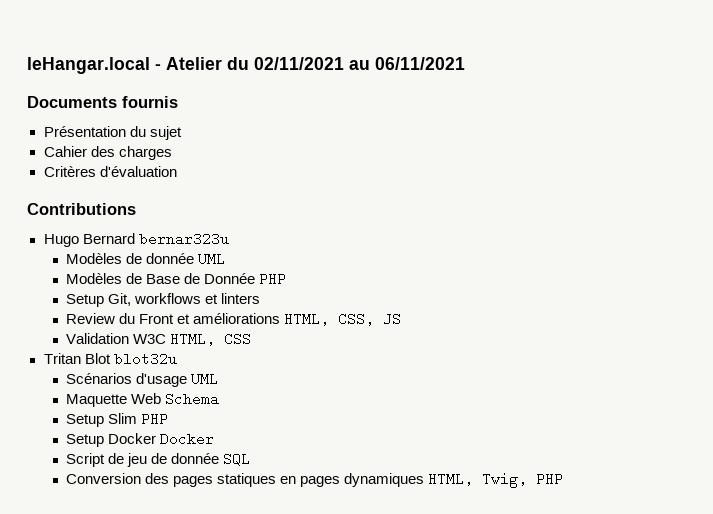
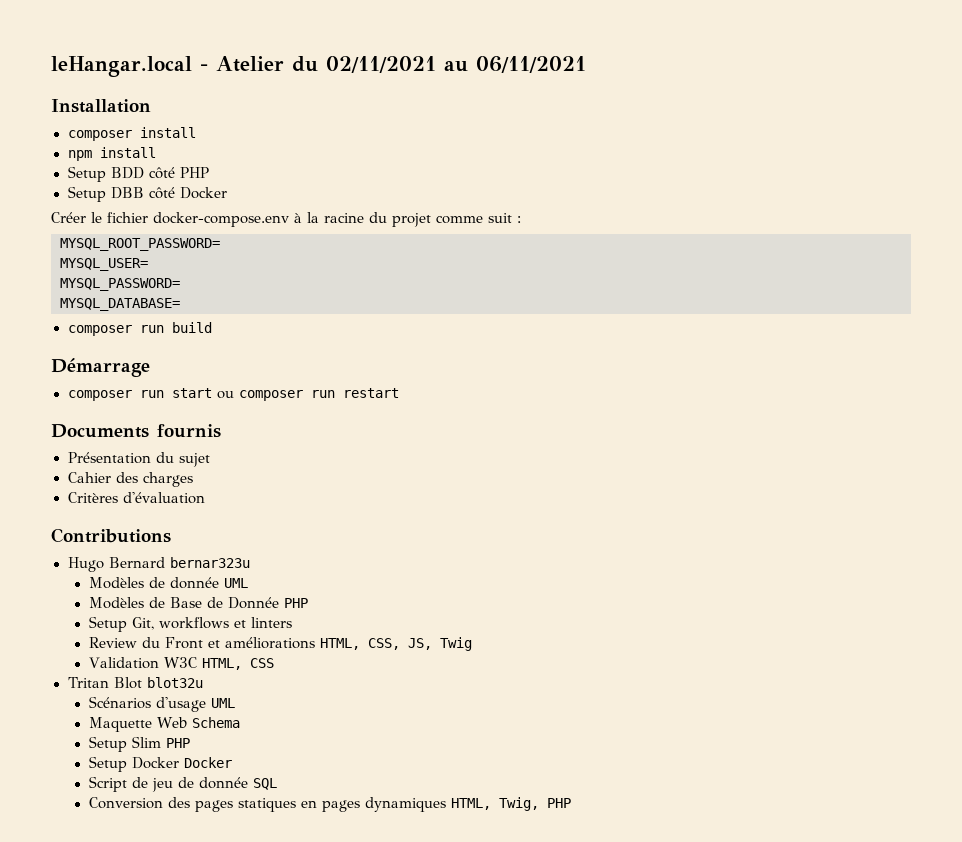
+ Installation
+ composer install
+ npm install
+ Setup BDD côté PHP
+ Setup DBB côté Docker
+ Créer le fichier docker-compose.env à la racine du projet comme suit :
+ MYSQL_ROOT_PASSWORD=
+ MYSQL_USER=
+ MYSQL_PASSWORD=
+ MYSQL_DATABASE=
+ composer run build
+ Démarrage
+ composer run start ou composer run restart
- Review du Front et améliorations HTML, CSS, JS
+ Review du Front et améliorations HTML, CSS, JS, Twig

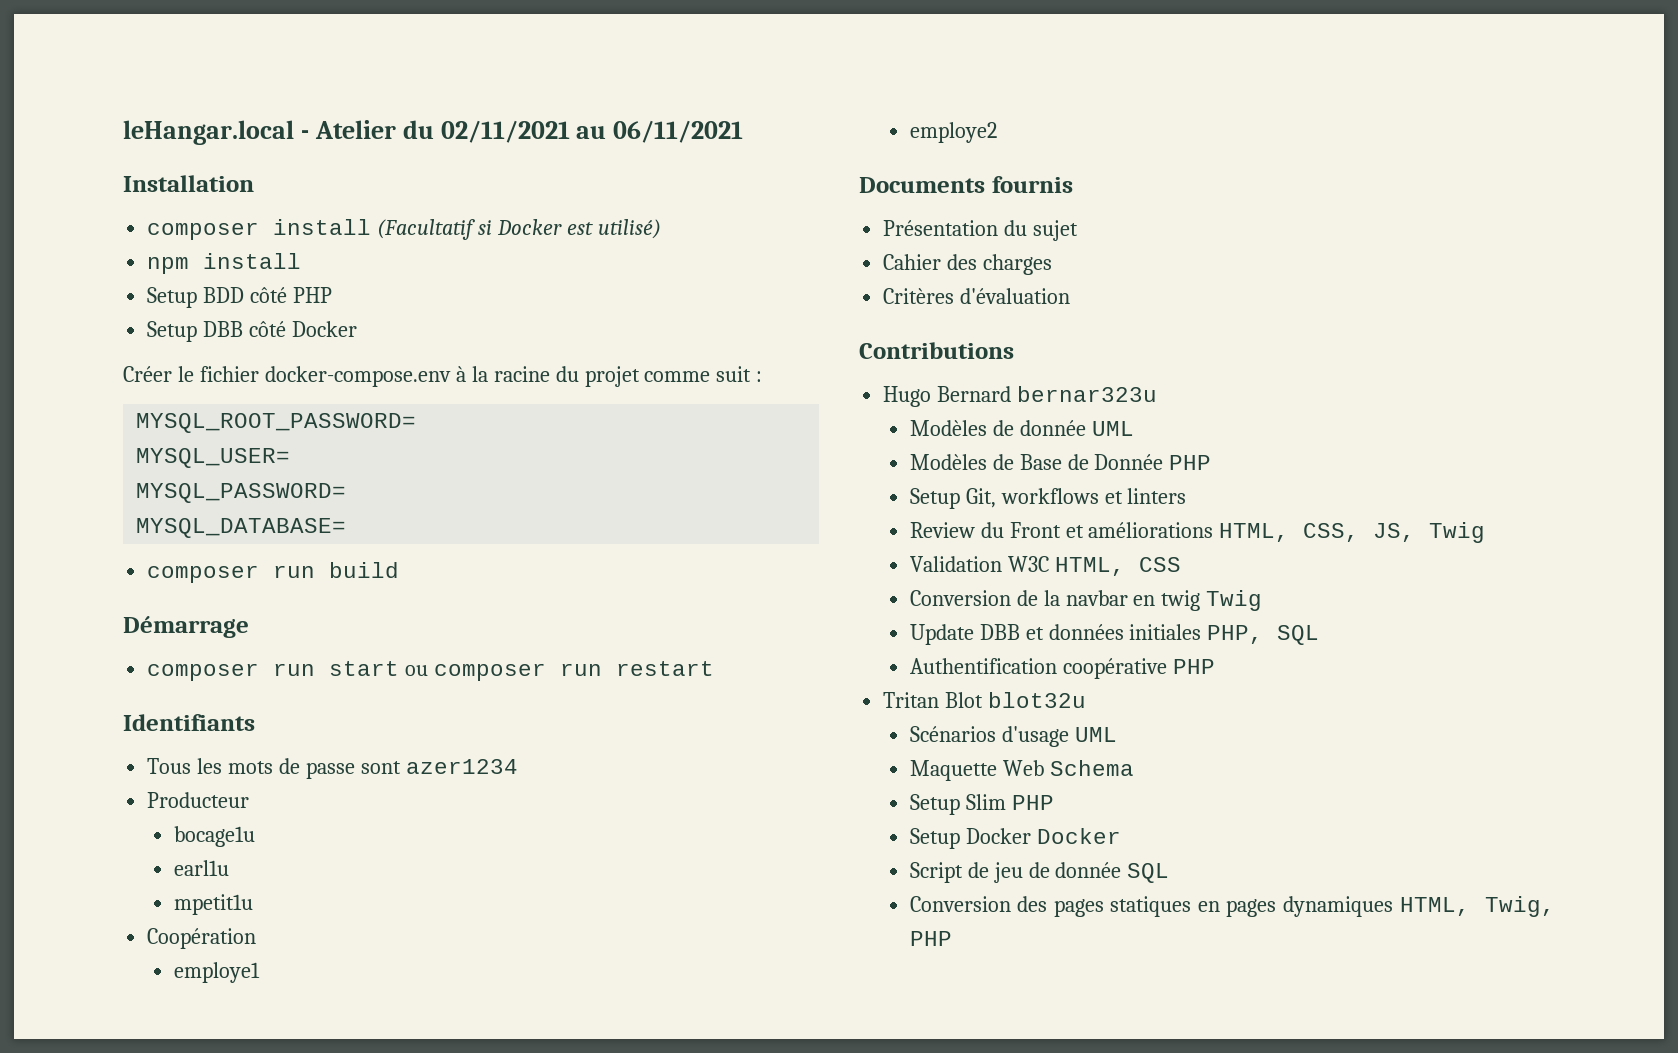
- composer install
+ composer install (Facultatif si Docker est utilisé)
+ Identifiants
+ Tous les mots de passe sont azer1234
+ Producteur
+ bocage1u
+ earl1u
+ mpetit1u
+ Coopération
+ employe1
+ employe2
+ Conversion de la navbar en twig Twig
+ Update DBB et données initiales PHP, SQL
+ Authentification coopérative PHP

